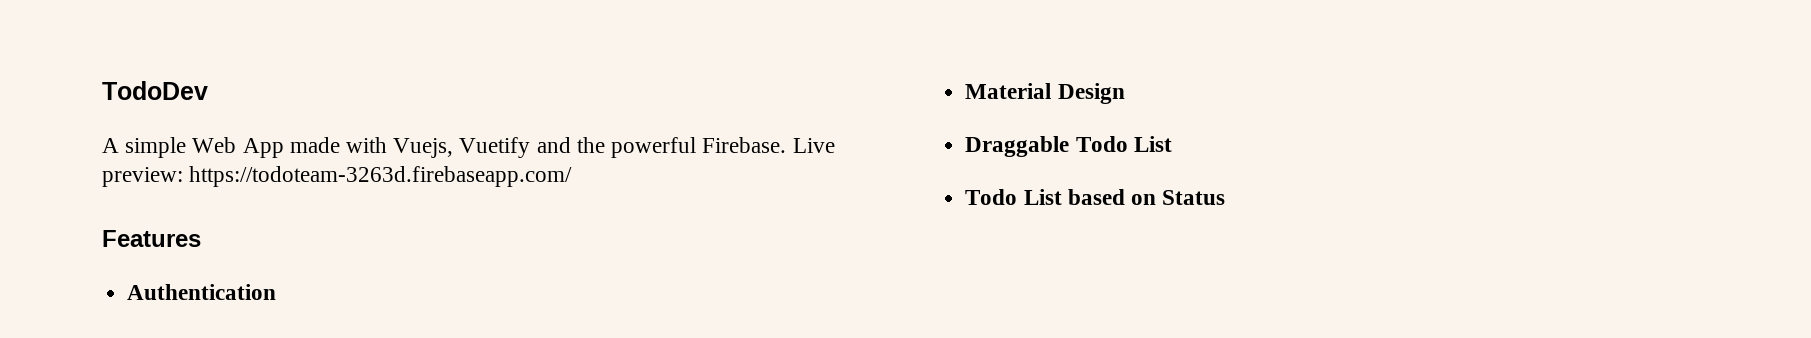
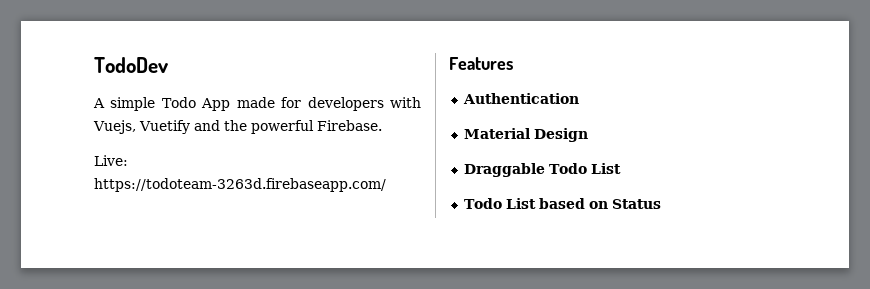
- A simple Web App made with Vuejs, Vuetify and the powerful Firebase. Live preview: https://todoteam-3263d.firebaseapp.com/
+ A simple Todo App made for developers with Vuejs, Vuetify and the powerful Firebase.
+ Live: https://todoteam-3263d.firebaseapp.com/

